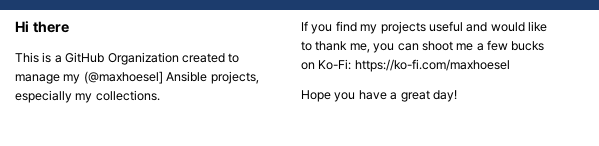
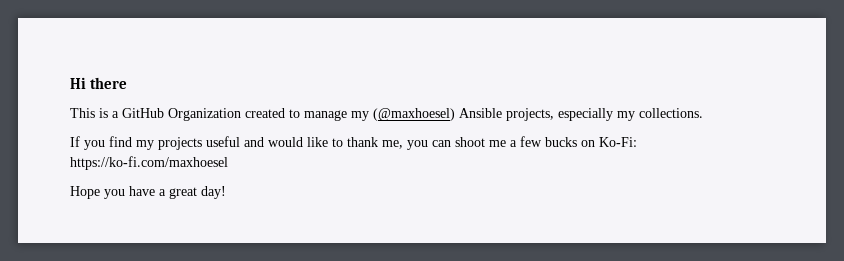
- This is a GitHub Organization created to manage my (@maxhoesel] Ansible projects, especially my collections.
+ This is a GitHub Organization created to manage my (@maxhoesel) Ansible projects, especially my collections.

